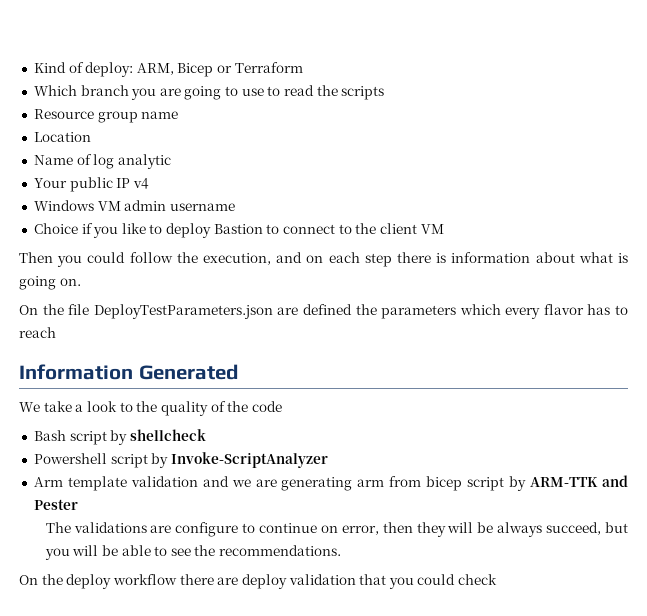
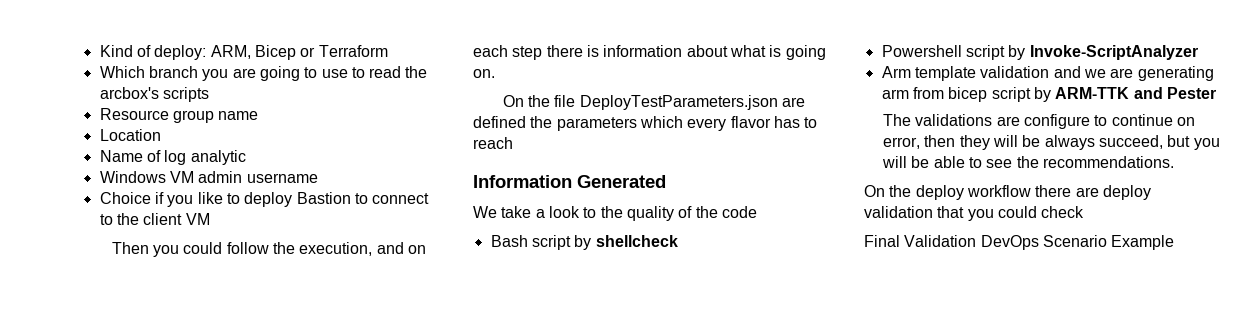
- Which branch you are going to use to read the scripts
+ Which branch you are going to use to read the arcbox's scripts
- Your public IP v4
+ Final Validation DevOps Scenario Example

